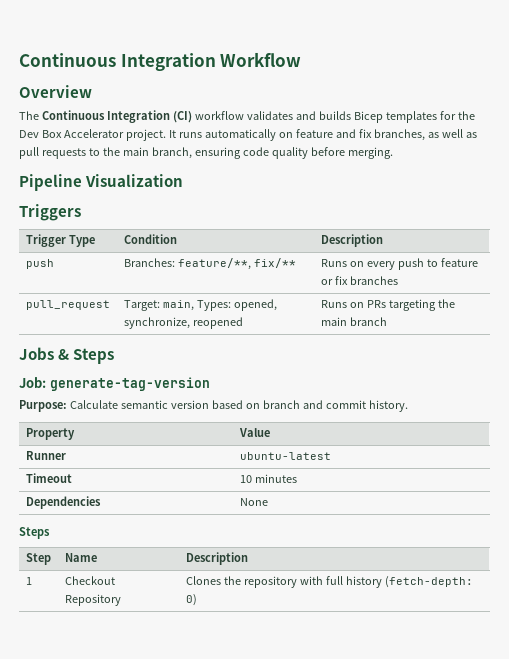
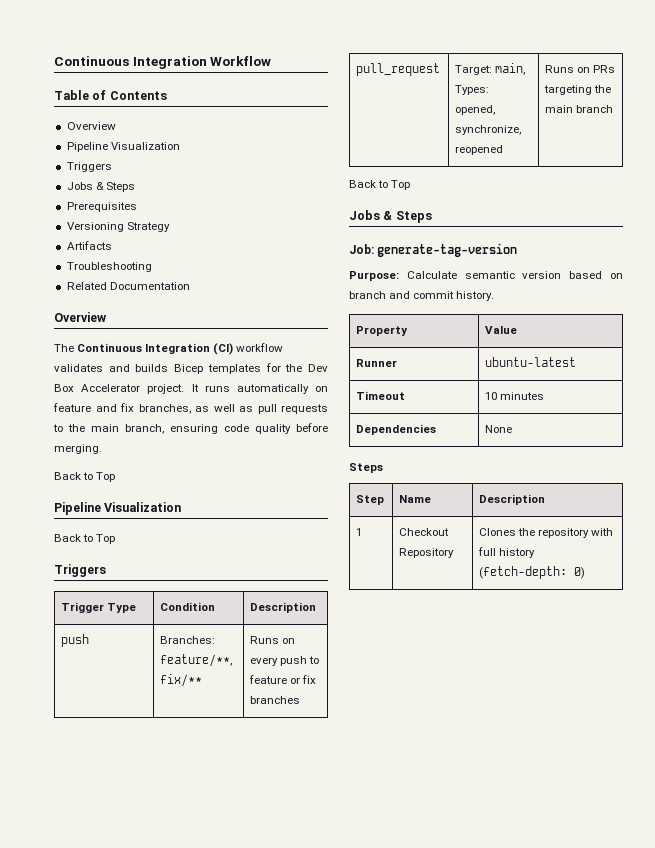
+ Table of Contents
+ Overview
+ Pipeline Visualization
+ Triggers
+ Jobs & Steps
+ Prerequisites
+ Versioning Strategy
+ Artifacts
+ Troubleshooting
+ Related Documentation
  It runs automatically on feature and fix branches, as well as pull requests to the main branch, ensuring code quality before merging.
+ Back to Top
  Pipeline Visualization
+ Back to Top
  pull_request | Target: main, Types: opened, synchronize, reopened | Runs on PRs targeting the main branch
+ Back to Top

